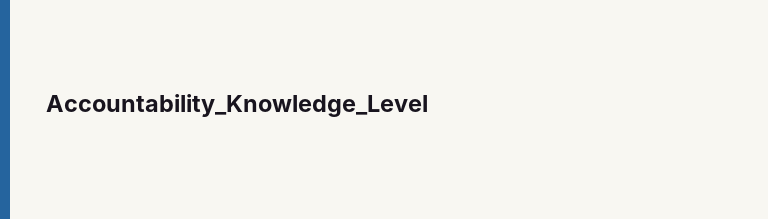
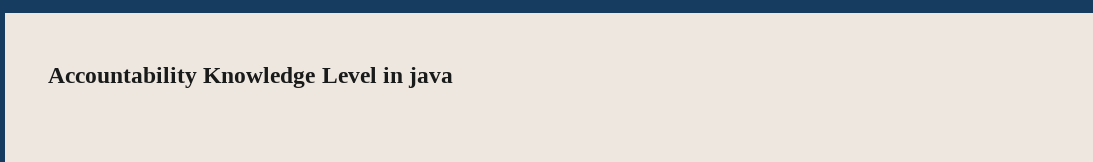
- Accountability_Knowledge_Level
+ Accountability Knowledge Level in java

